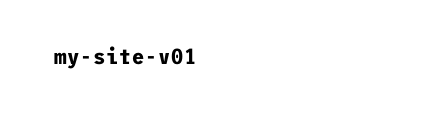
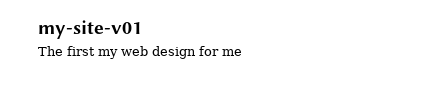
+ The first my web design for me

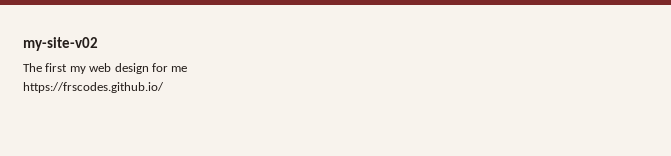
- my-site-v01
+ my-site-v02
+ https://frscodes.github.io/

